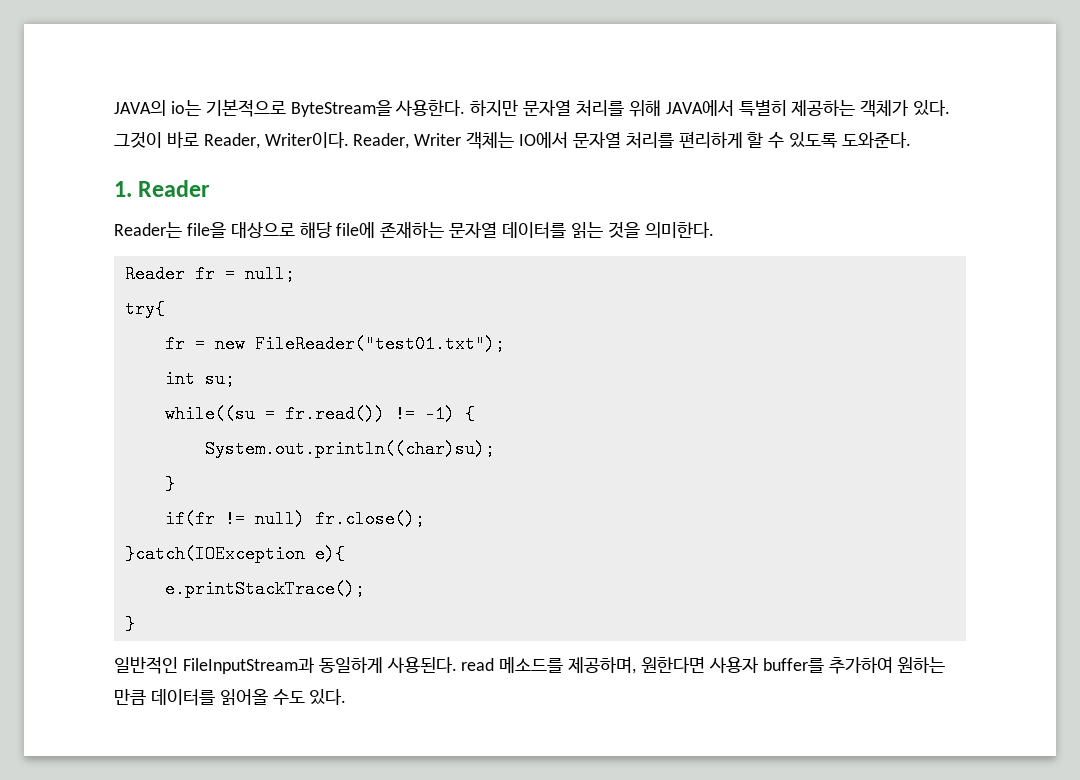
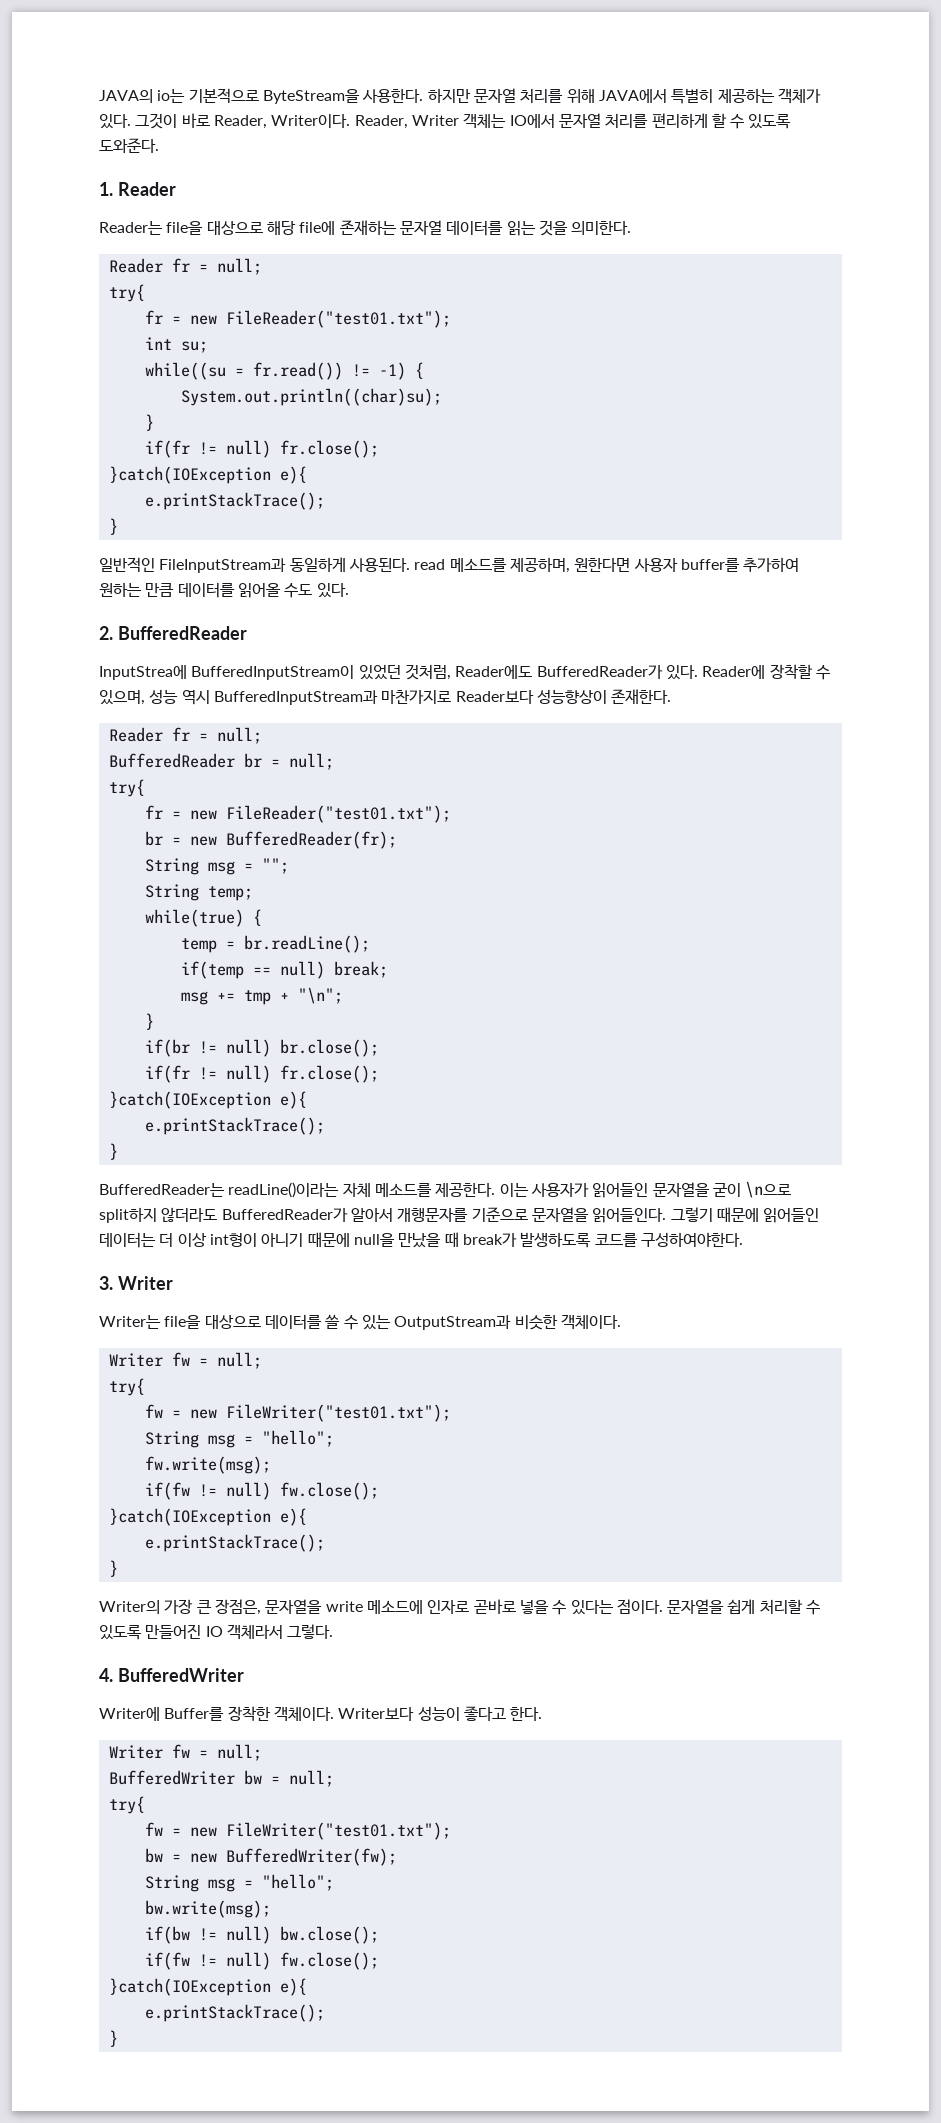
+ 2. BufferedReader
+ InputStrea에 BufferedInputStream이 있었던 것처럼, Reader에도 BufferedReader가 있다. Reader에 장착할 수 있으며, 성능 역시 BufferedInputStream과 마찬가지로 Reader보다 성능향상이 존재한다.
+ Reader fr = null;
+ BufferedReader br = null;
+ try{
+ fr = new FileReader("test01.txt");
+ br = new BufferedReader(fr);
+ String msg = "";
+ String temp;
+ while(true) {
+ temp = br.readLine();
+ if(temp == null) break;
+ msg += tmp + "\n";
+ }
+ if(br != null) br.close();
+ if(fr != null) fr.close();
+ }catch(IOException e){
+ e.printStackTrace();
+ }
+ BufferedReader는 readLine()이라는 자체 메소드를 제공한다. 이는 사용자가 읽어들인 문자열을 굳이 \n으로 split하지 않더라도 BufferedReader가 알아서 개행문자를 기준으로 문자열을 읽어들인다. 그렇기 때문에 읽어들인 데이터는 더 이상 int형이 아니기 때문에 null을 만났을 때 break가 발생하도록 코드를 구성하여야한다.
+ 3. Writer
+ Writer는 file을 대상으로 데이터를 쓸 수 있는 OutputStream과 비슷한 객체이다.
+ Writer fw = null;
+ try{
+ fw = new FileWriter("test01.txt");
+ String msg = "hello";
+ fw.write(msg);
+ if(fw != null) fw.close();
+ }catch(IOException e){
+ e.printStackTrace();
+ }
+ Writer의 가장 큰 장점은, 문자열을 write 메소드에 인자로 곧바로 넣을 수 있다는 점이다. 문자열을 쉽게 처리할 수 있도록 만들어진 IO 객체라서 그렇다.
+ 4. BufferedWriter
+ Writer에 Buffer를 장착한 객체이다. Writer보다 성능이 좋다고 한다.
+ Writer fw = null;
+ BufferedWriter bw = null;
+ try{
+ fw = new FileWriter("test01.txt");
+ bw = new BufferedWriter(fw);
+ String msg = "hello";
+ bw.write(msg);
+ if(bw != null) bw.close();
+ if(fw != null) fw.close();
+ }catch(IOException e){
+ e.printStackTrace();
+ }

